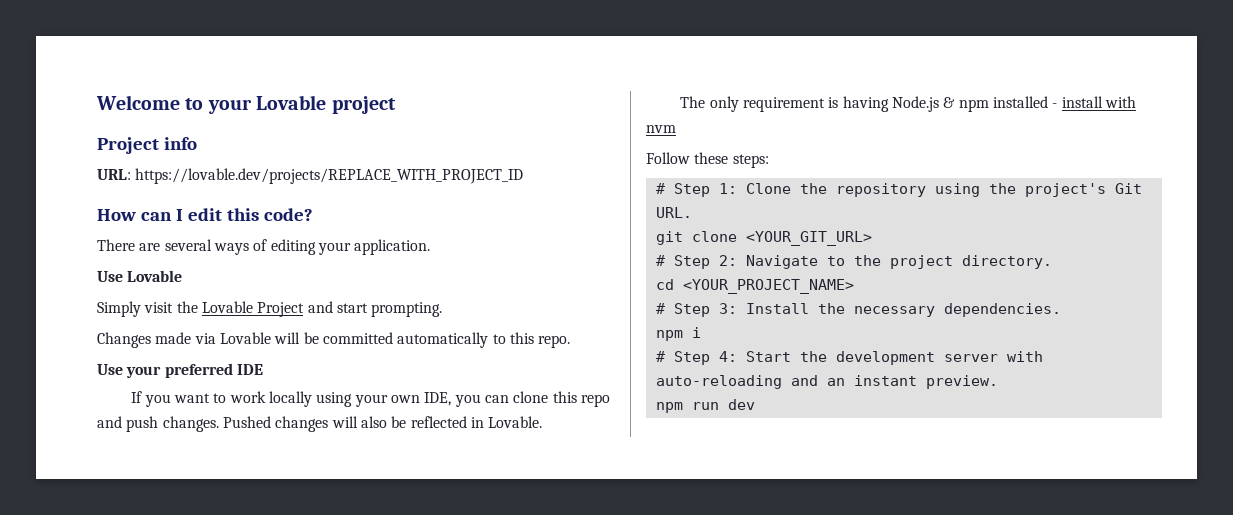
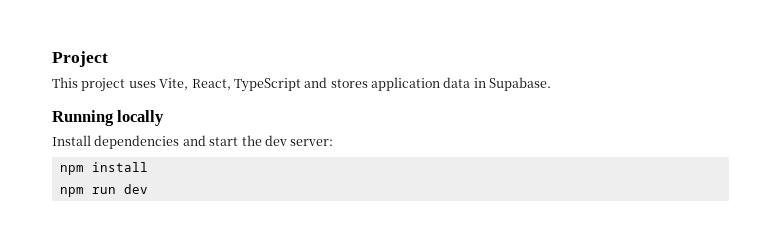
- Welcome to your Lovable project
- Project info
- URL: https://lovable.dev/projects/REPLACE_WITH_PROJECT_ID
- How can I edit this code?
- There are several ways of editing your application.
- Use Lovable
- Simply visit the Lovable Project and start prompting.
- Changes made via Lovable will be committed automatically to this repo.
- Use your preferred IDE
- If you want to work locally using your own IDE, you can clone this repo and push changes. Pushed changes will also be reflected in Lovable.
- The only requirement is having Node.js & npm installed - install with nvm
- Follow these steps:
- # Step 1: Clone the repository using the project's Git URL.
- git clone <YOUR_GIT_URL>
- # Step 2: Navigate to the project directory.
- cd <YOUR_PROJECT_NAME>
- # Step 3: Install the necessary dependencies.
- npm i
- # Step 4: Start the development server with auto-reloading and an instant preview.
+ Project
+ This project uses Vite, React, TypeScript and stores application data in Supabase.
+ Running locally
+ Install dependencies and start the dev server:
+ npm install

